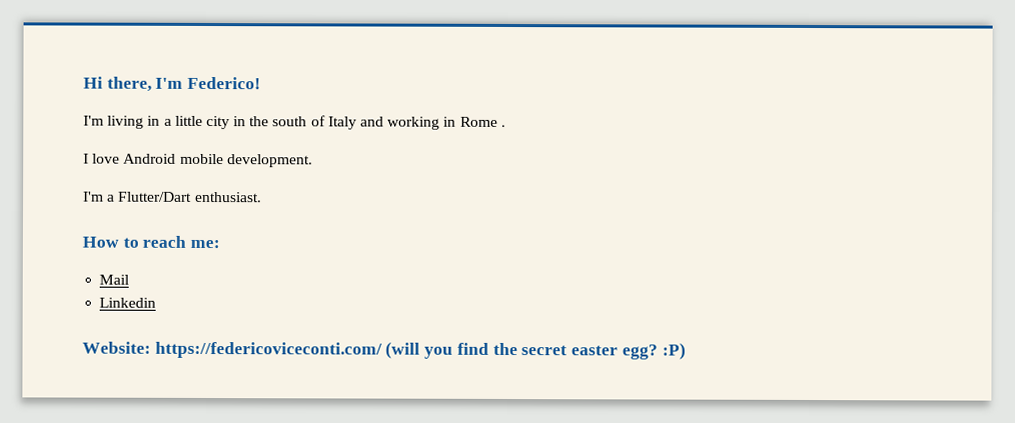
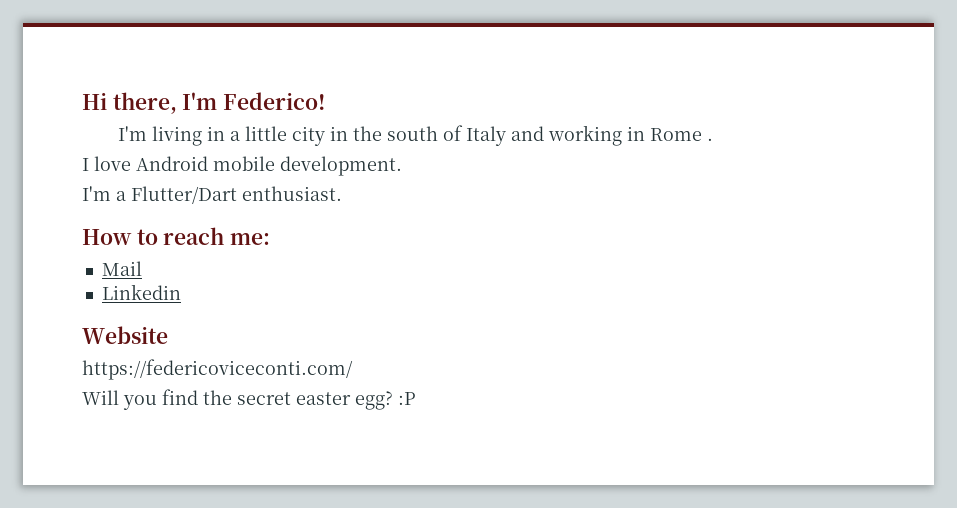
- Website: https://federicoviceconti.com/ (will you find the secret easter egg? :P)
+ Website
+ https://federicoviceconti.com/
+ Will you find the secret easter egg? :P

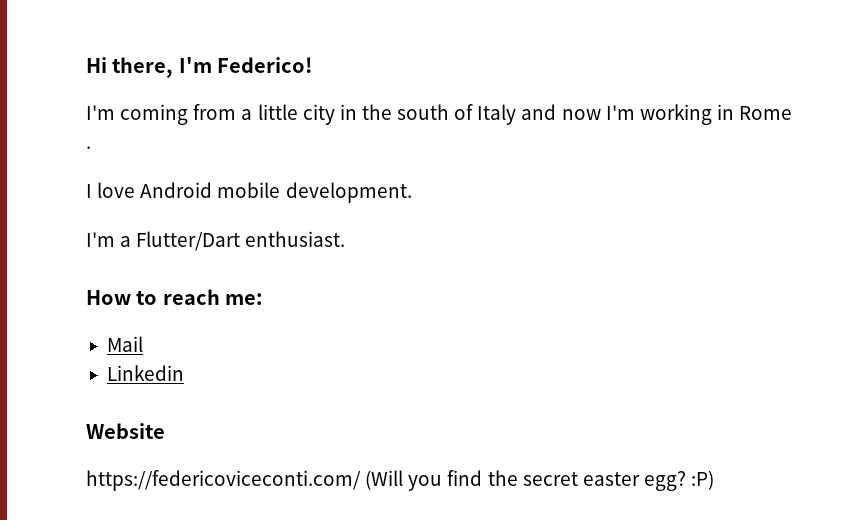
- I'm living in a little city in the south of Italy and working in Rome .
+ I'm coming from a little city in the south of Italy and now I'm working in Rome .
- https://federicoviceconti.com/
- Will you find the secret easter egg? :P
+ https://federicoviceconti.com/ (Will you find the secret easter egg? :P)

